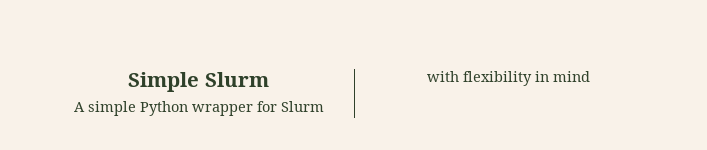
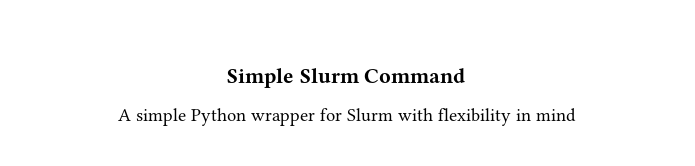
- Simple Slurm
+ Simple Slurm Command

